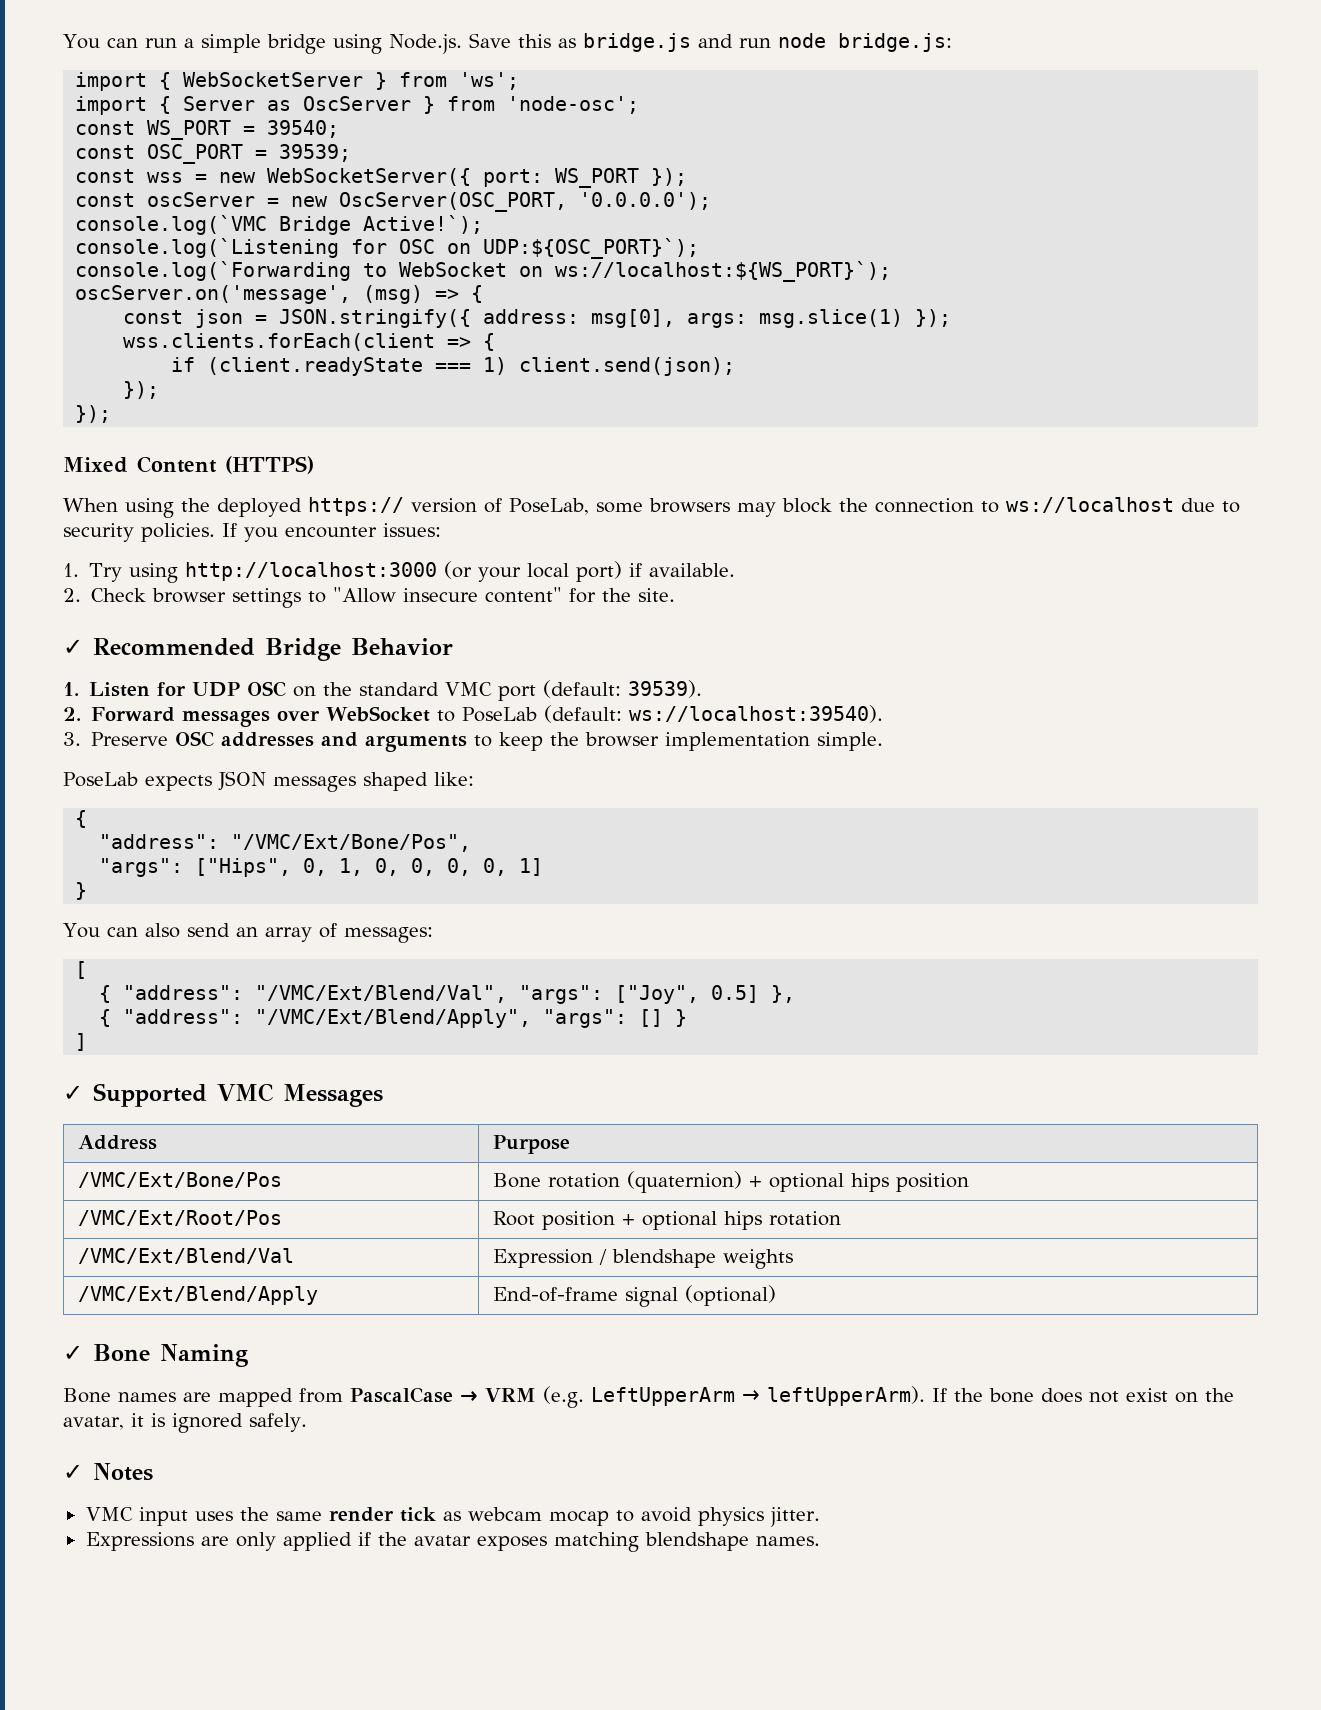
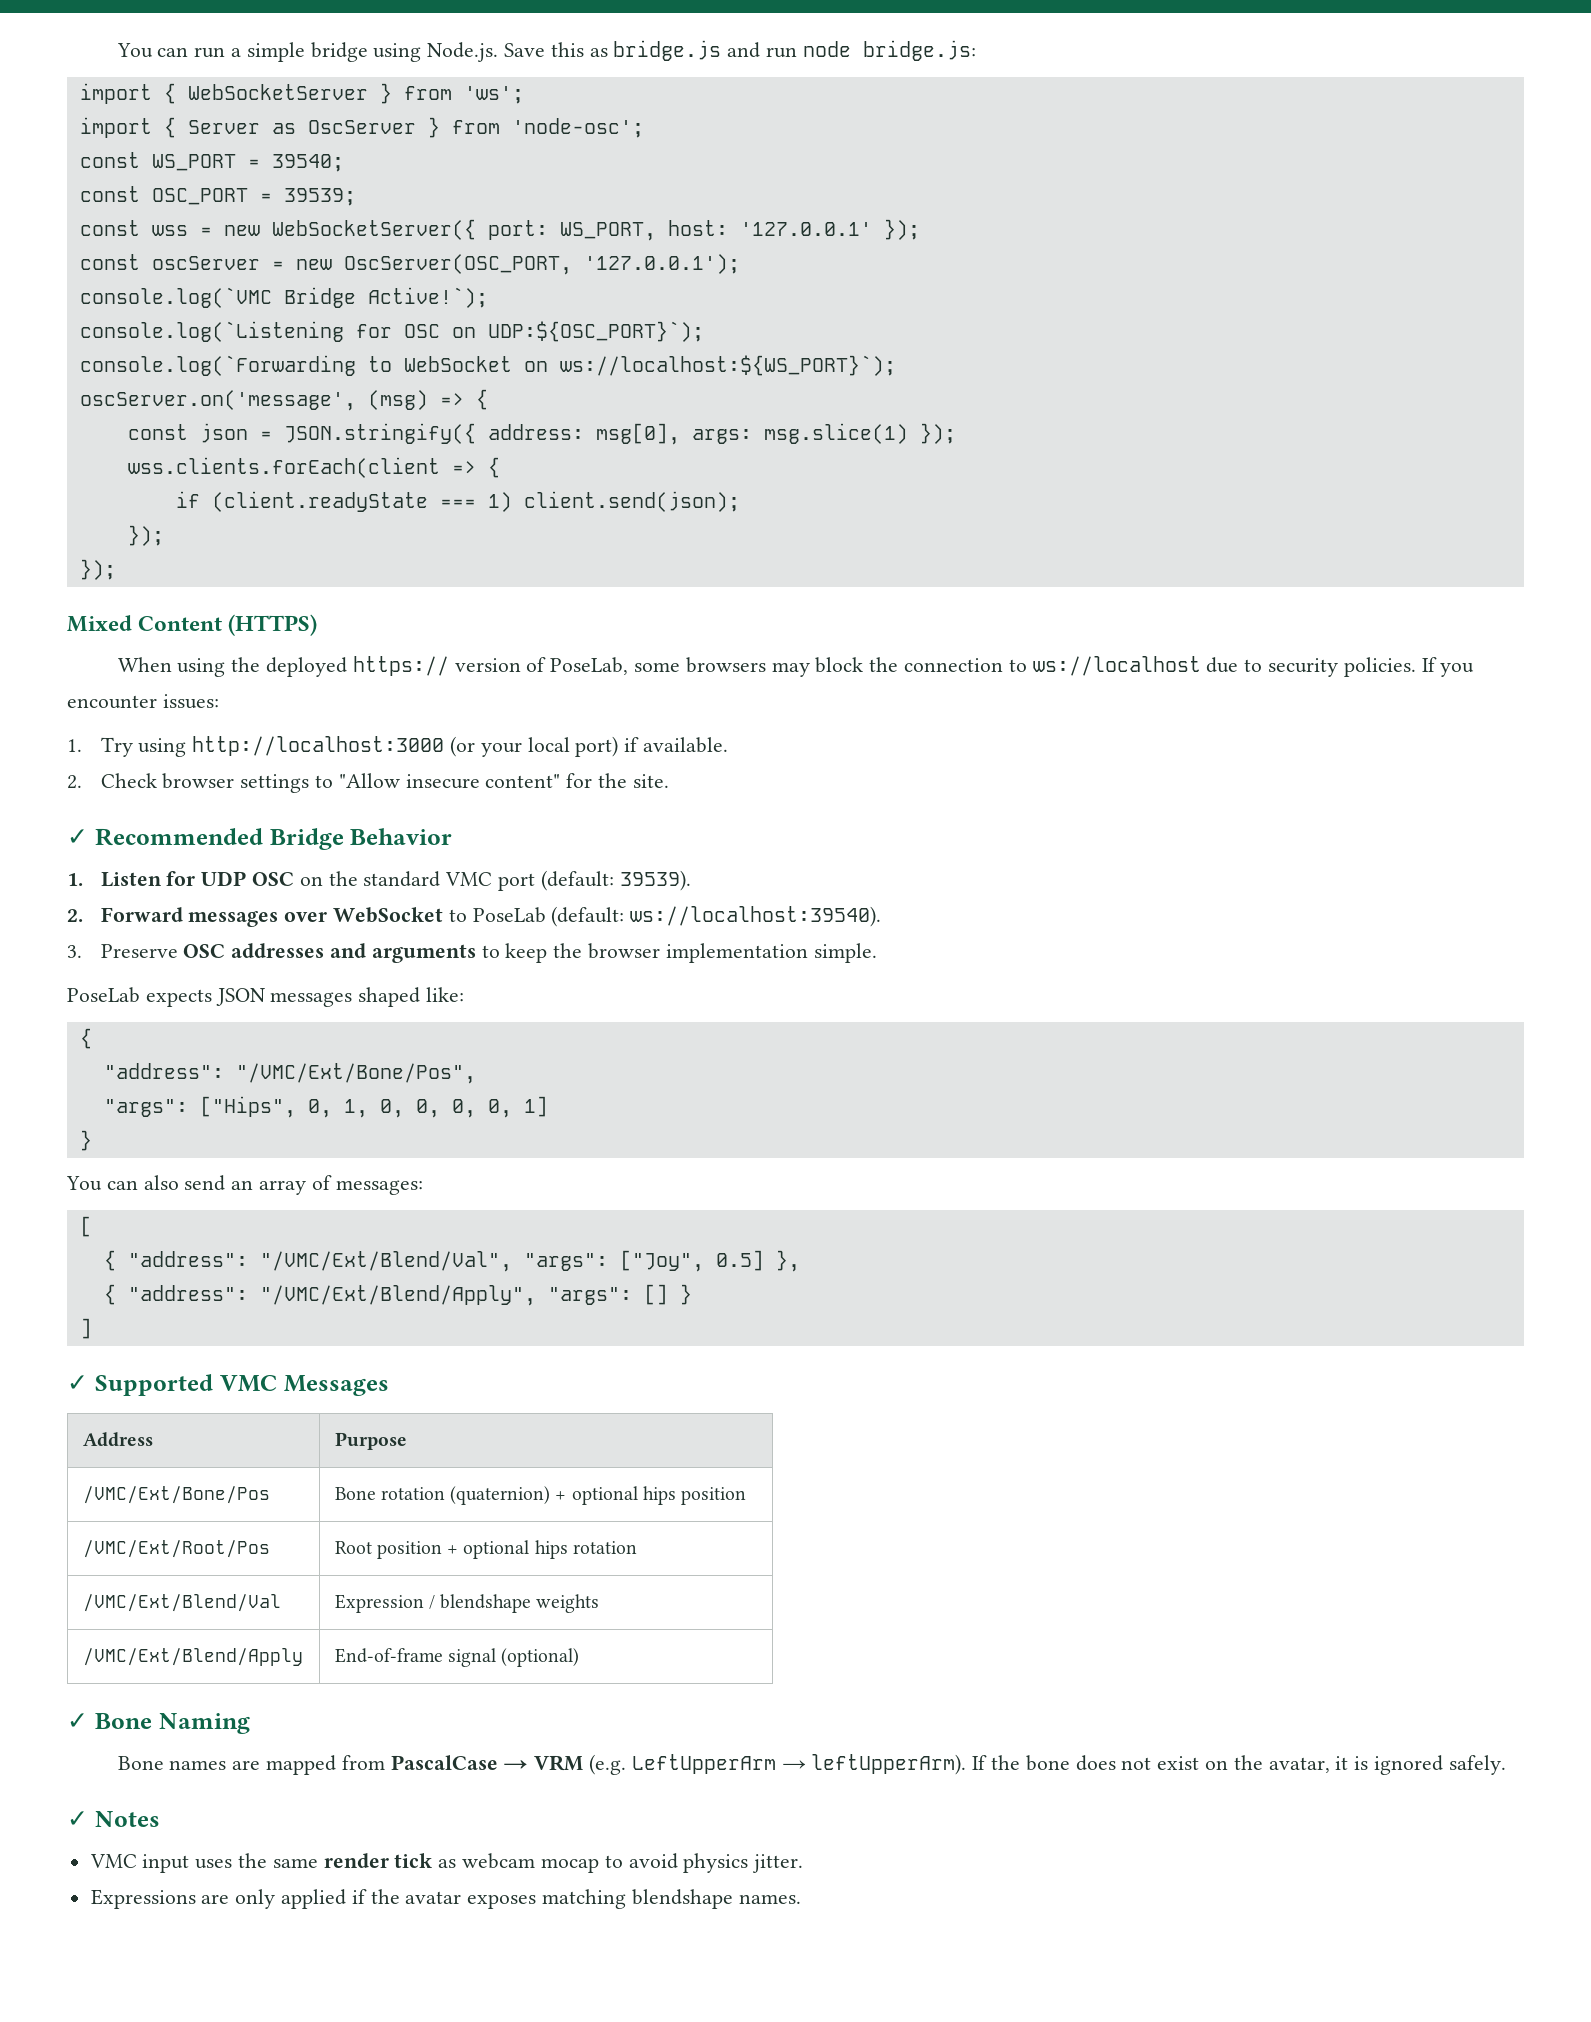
- const wss = new WebSocketServer({ port: WS_PORT });
+ const wss = new WebSocketServer({ port: WS_PORT, host: '127.0.0.1' });
- const oscServer = new OscServer(OSC_PORT, '0.0.0.0');
+ const oscServer = new OscServer(OSC_PORT, '127.0.0.1');

